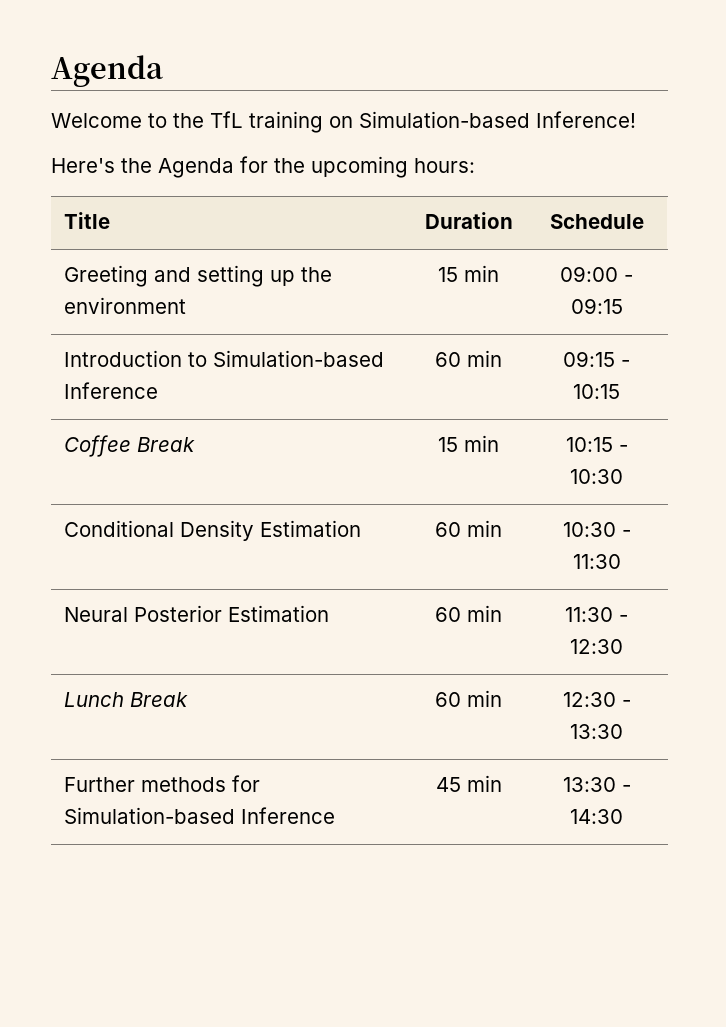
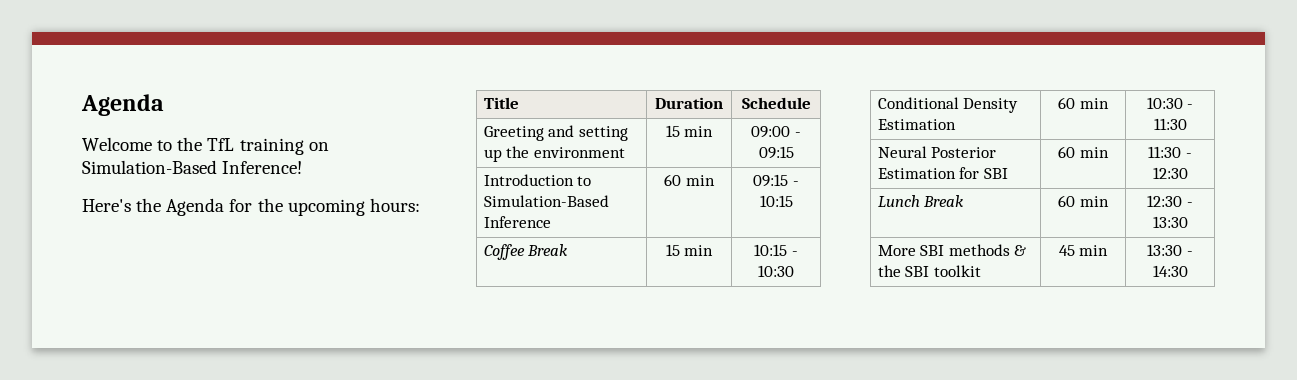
- Welcome to the TfL training on Simulation-based Inference!
+ Welcome to the TfL training on Simulation-Based Inference!
- Introduction to Simulation-based Inference | 60 min | 09:15 - 10:15
+ Introduction to Simulation-Based Inference | 60 min | 09:15 - 10:15
- Neural Posterior Estimation | 60 min | 11:30 - 12:30
+ Neural Posterior Estimation for SBI | 60 min | 11:30 - 12:30
- Further methods for Simulation-based Inference | 45 min | 13:30 - 14:30
+ More SBI methods & the SBI toolkit | 45 min | 13:30 - 14:30

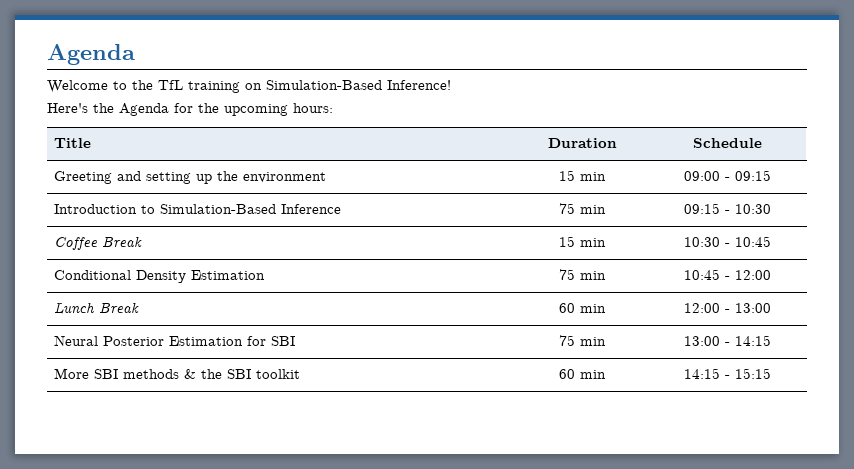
- Introduction to Simulation-Based Inference | 60 min | 09:15 - 10:15
+ Introduction to Simulation-Based Inference | 75 min | 09:15 - 10:30
- Coffee Break | 15 min | 10:15 - 10:30
+ Coffee Break | 15 min | 10:30 - 10:45
- Conditional Density Estimation | 60 min | 10:30 - 11:30
+ Conditional Density Estimation | 75 min | 10:45 - 12:00
+ Lunch Break | 60 min | 12:00 - 13:00
- Neural Posterior Estimation for SBI | 60 min | 11:30 - 12:30
- Lunch Break | 60 min | 12:30 - 13:30
+ Neural Posterior Estimation for SBI | 75 min | 13:00 - 14:15
- More SBI methods & the SBI toolkit | 45 min | 13:30 - 14:30
+ More SBI methods & the SBI toolkit | 60 min | 14:15 - 15:15

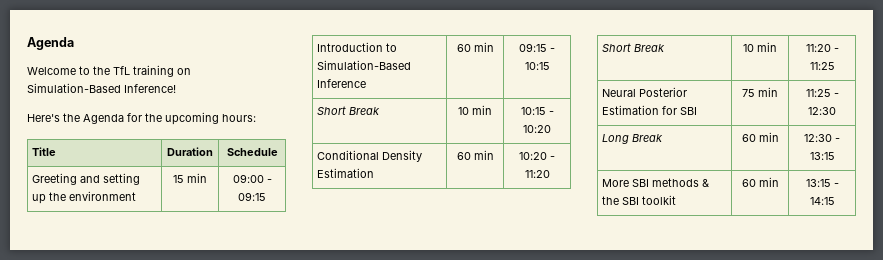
- Introduction to Simulation-Based Inference | 75 min | 09:15 - 10:30
- Coffee Break | 15 min | 10:30 - 10:45
+ Introduction to Simulation-Based Inference | 60 min | 09:15 - 10:15
+ Short Break | 10 min | 10:15 - 10:20
- Conditional Density Estimation | 75 min | 10:45 - 12:00
- Lunch Break | 60 min | 12:00 - 13:00
+ Conditional Density Estimation | 60 min | 10:20 - 11:20
+ Short Break | 10 min | 11:20 - 11:25
- Neural Posterior Estimation for SBI | 75 min | 13:00 - 14:15
+ Neural Posterior Estimation for SBI | 75 min | 11:25 - 12:30
+ Long Break | 60 min | 12:30 - 13:15
- More SBI methods & the SBI toolkit | 60 min | 14:15 - 15:15
+ More SBI methods & the SBI toolkit | 60 min | 13:15 - 14:15

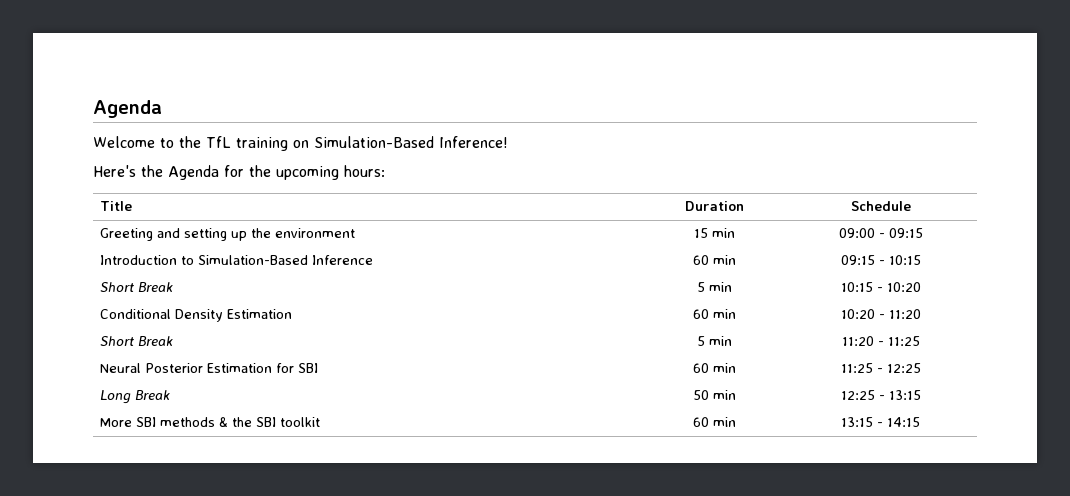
- Short Break | 10 min | 10:15 - 10:20
+ Short Break | 5 min | 10:15 - 10:20
- Short Break | 10 min | 11:20 - 11:25
+ Short Break | 5 min | 11:20 - 11:25
- Neural Posterior Estimation for SBI | 75 min | 11:25 - 12:30
+ Neural Posterior Estimation for SBI | 60 min | 11:25 - 12:25
- Long Break | 60 min | 12:30 - 13:15
+ Long Break | 50 min | 12:25 - 13:15

